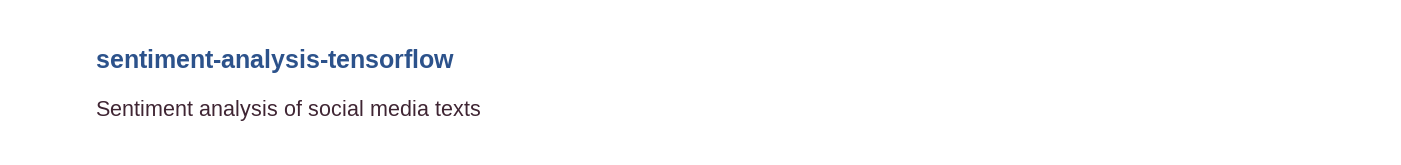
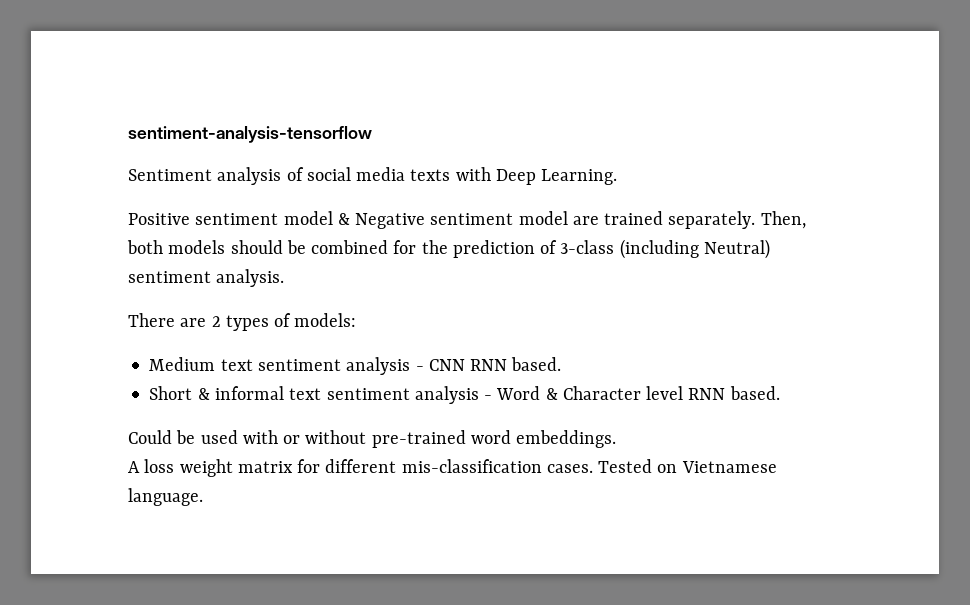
- Sentiment analysis of social media texts
+ Sentiment analysis of social media texts with Deep Learning.
+ Positive sentiment model & Negative sentiment model are trained separately. Then, both models should be combined for the prediction of 3-class (including Neutral) sentiment analysis.
+ There are 2 types of models:
+ Medium text sentiment analysis - CNN RNN based.
+ Short & informal text sentiment analysis - Word & Character level RNN based.
+ Could be used with or without pre-trained word embeddings.
+ A loss weight matrix for different mis-classification cases. Tested on Vietnamese language.

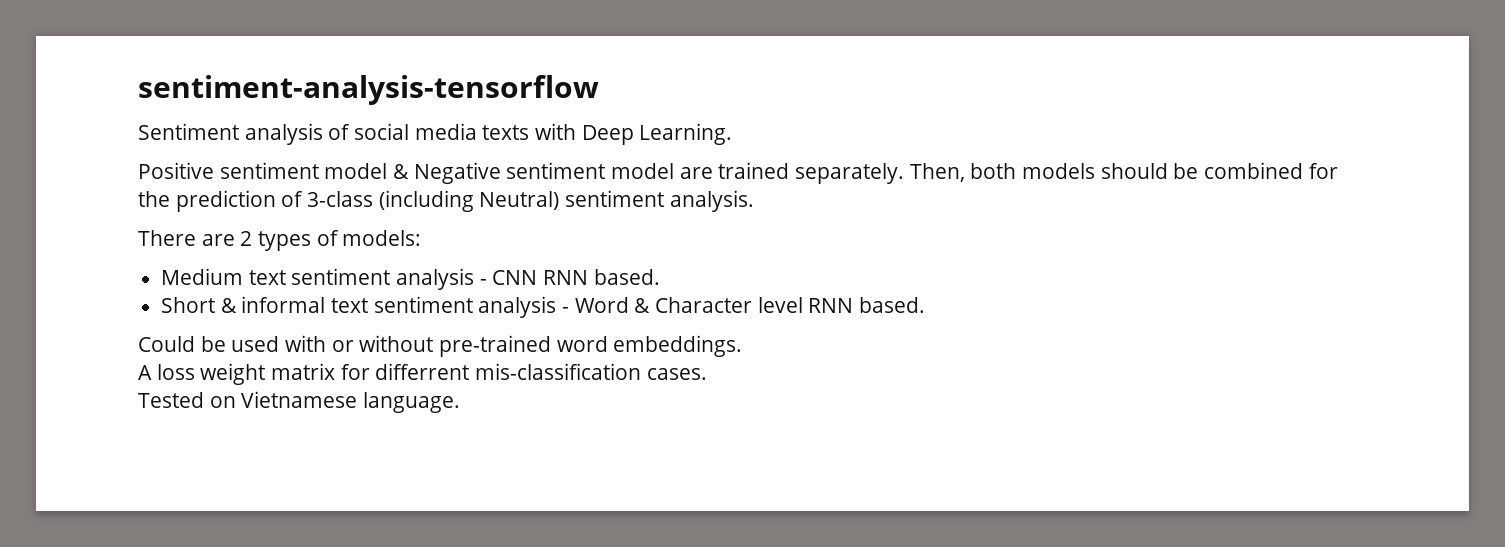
- A loss weight matrix for different mis-classification cases. Tested on Vietnamese language.
+ A loss weight matrix for differrent mis-classification cases.
+ Tested on Vietnamese language.

